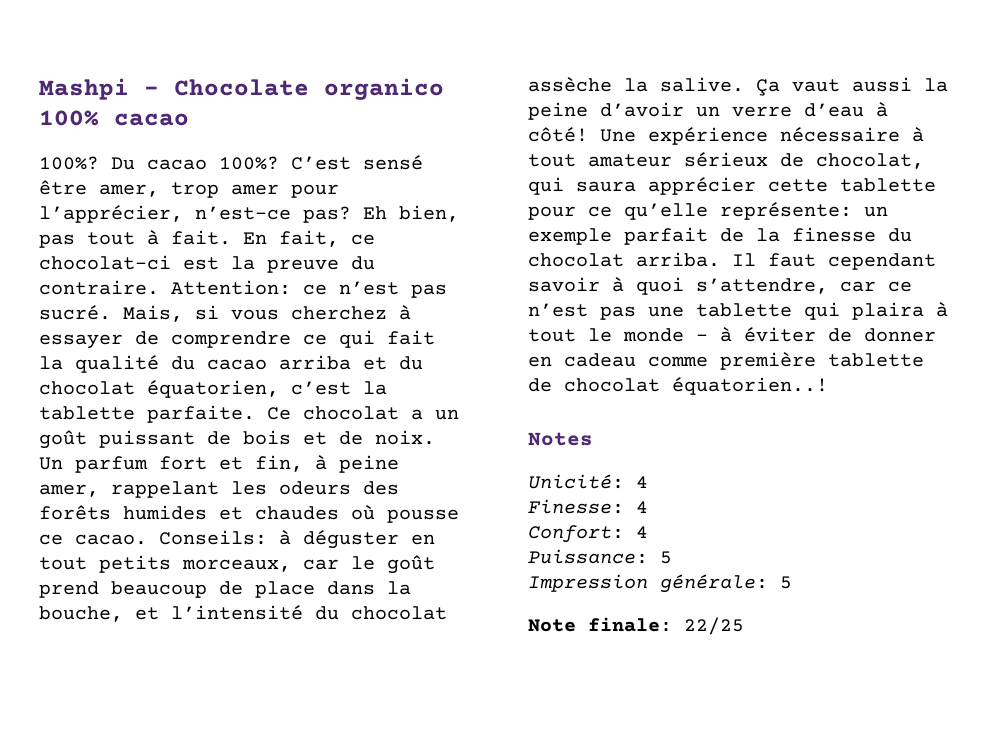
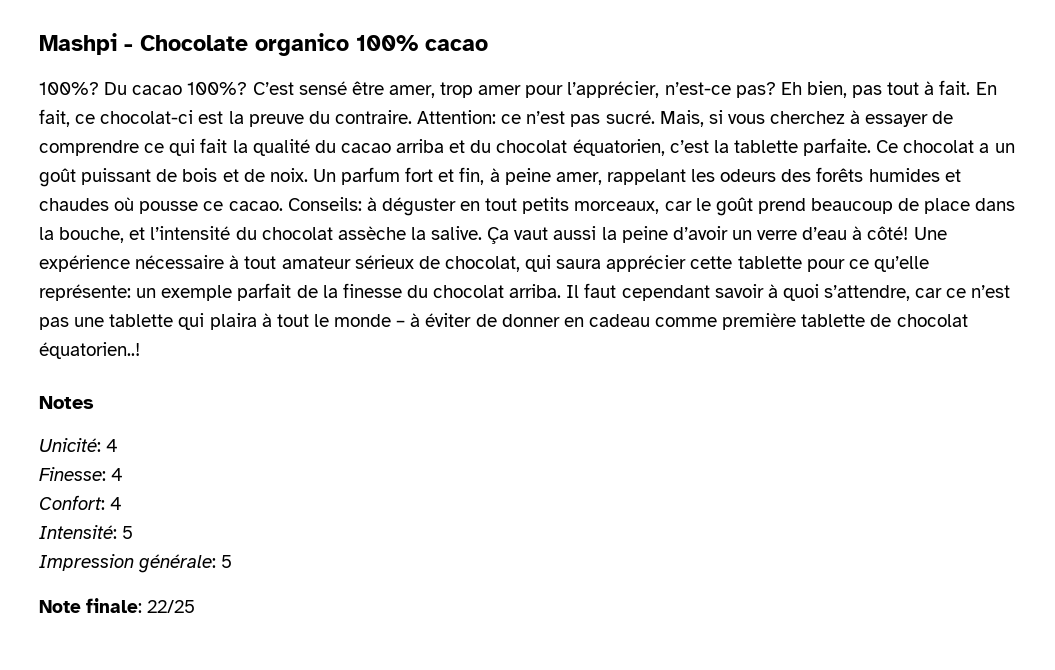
- Puissance: 5
+ Intensité: 5

